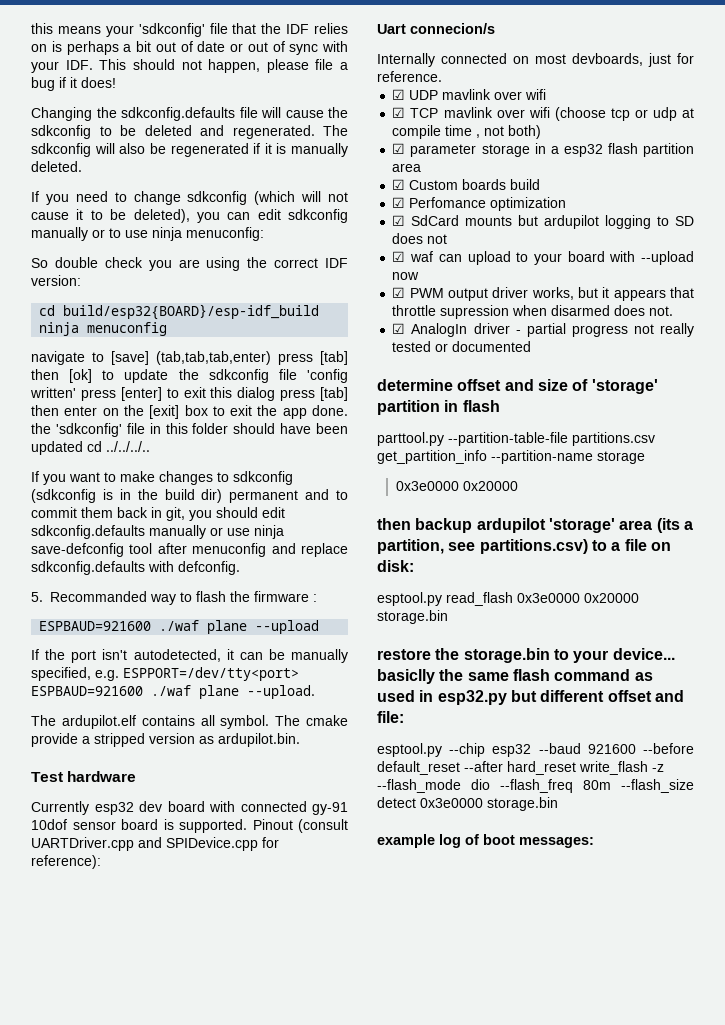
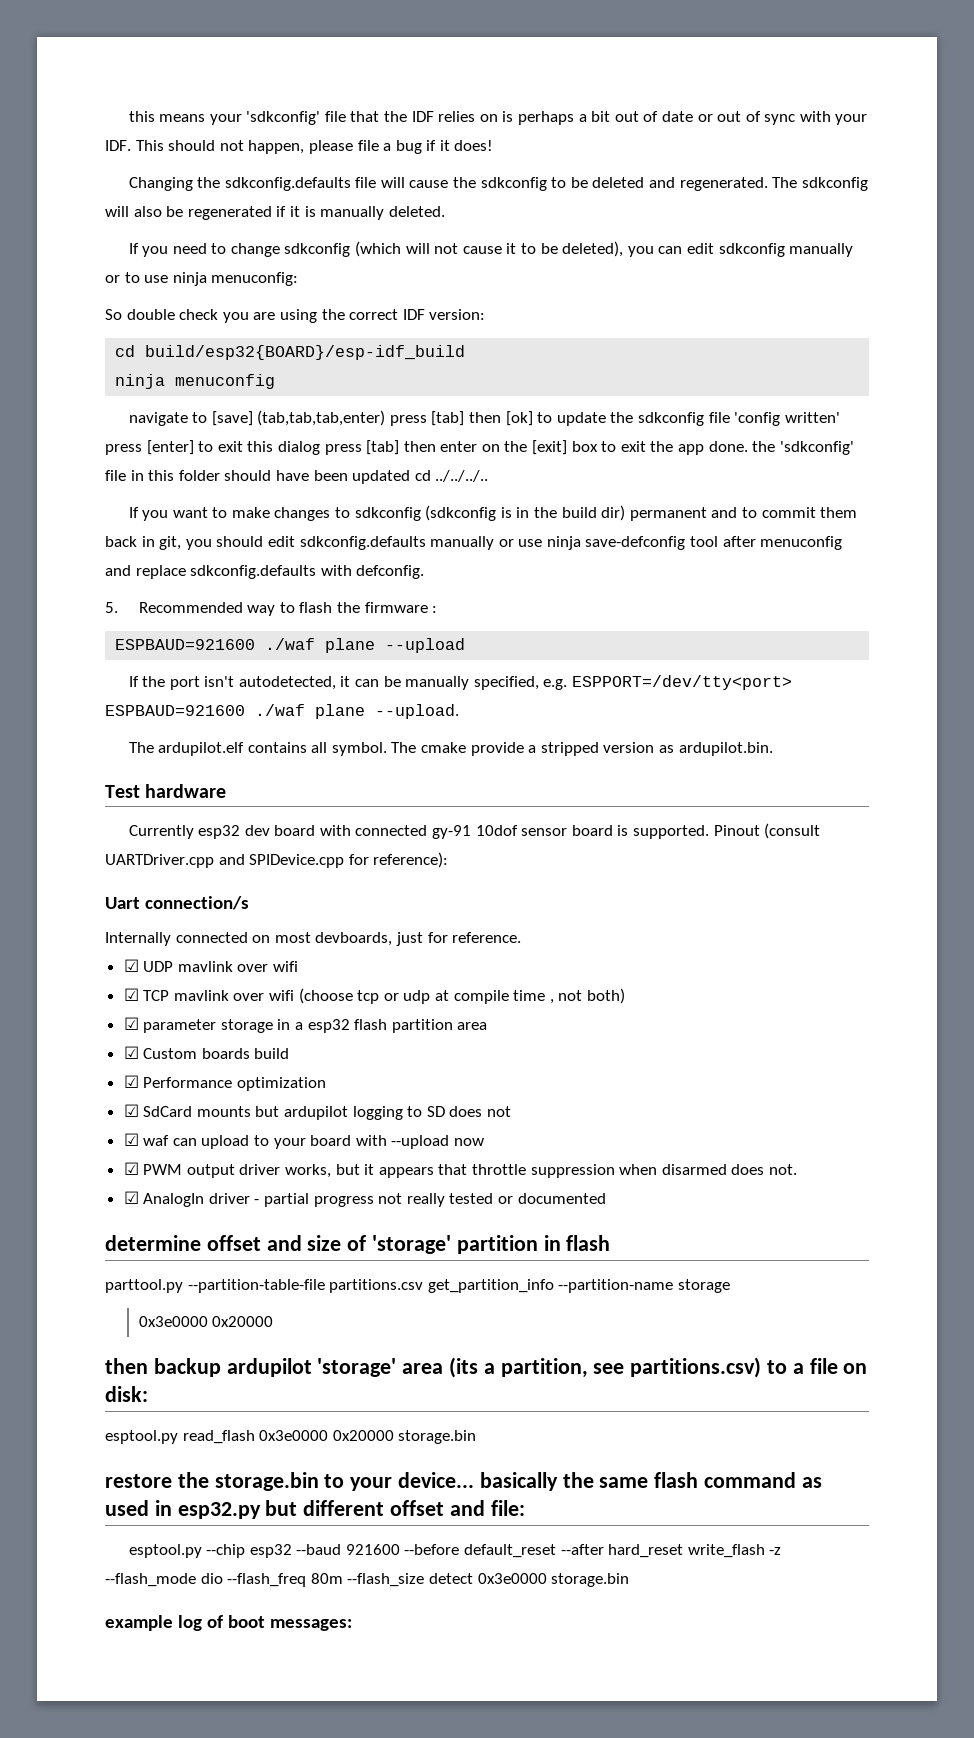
- 5. Recommanded way to flash the firmware :
+ 5. Recommended way to flash the firmware :
- Uart connecion/s
+ Uart connection/s
- ☑ Perfomance optimization
+ ☑ Performance optimization
- ☑ PWM output driver works, but it appears that throttle supression when disarmed does not.
+ ☑ PWM output driver works, but it appears that throttle suppression when disarmed does not.
- restore the storage.bin to your device... basiclly the same flash command as used in esp32.py but different offset and file:
+ restore the storage.bin to your device... basically the same flash command as used in esp32.py but different offset and file:

